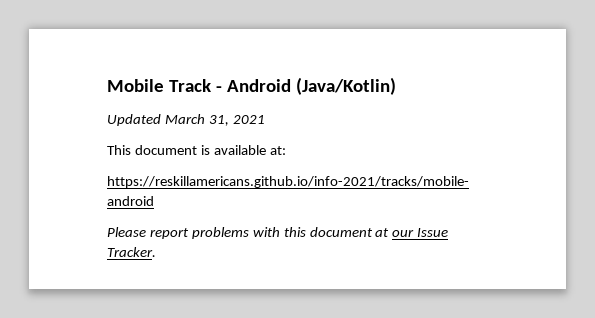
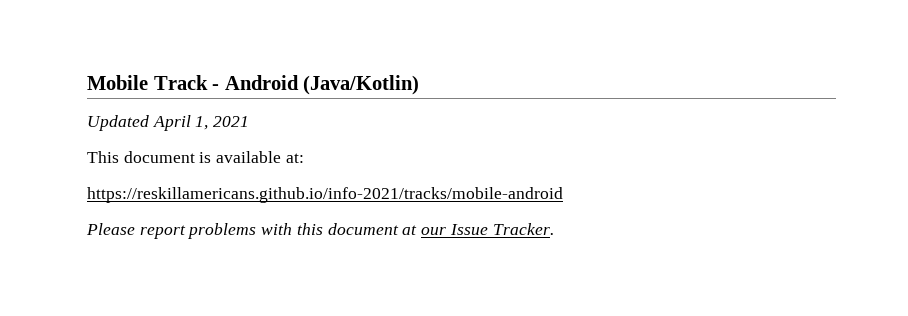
- Updated March 31, 2021
+ Updated April 1, 2021

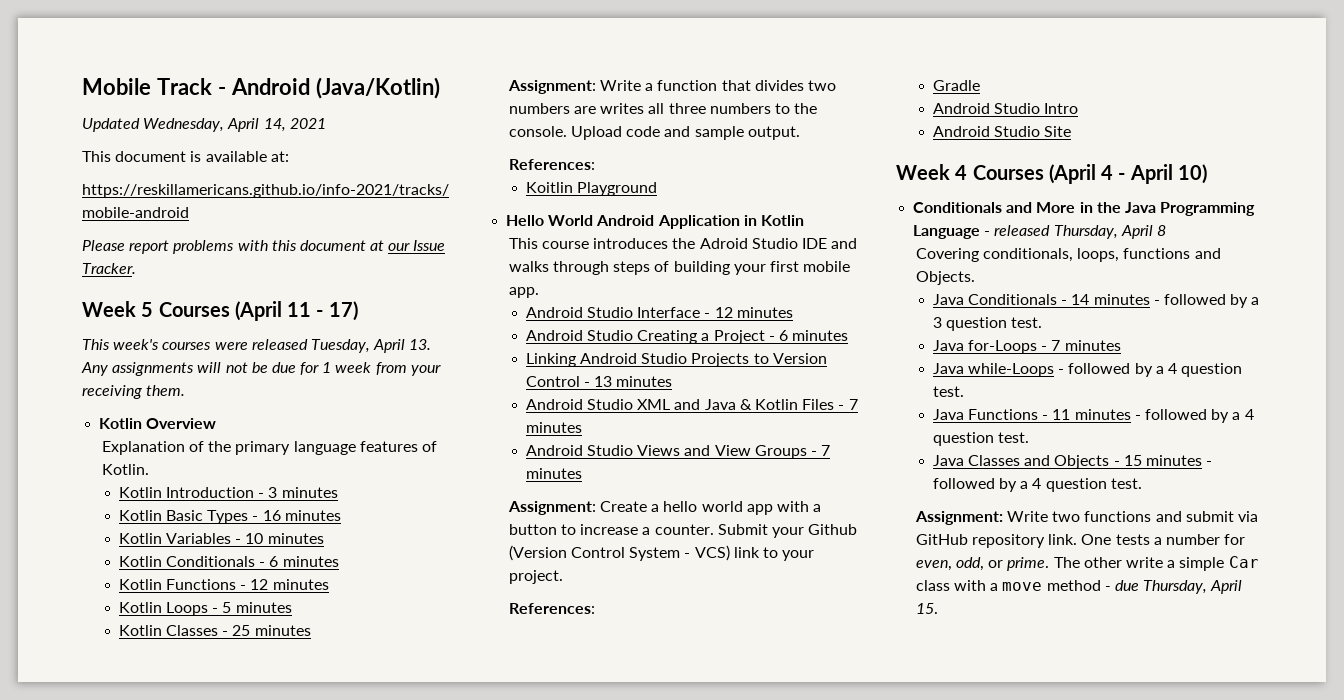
- Updated April 1, 2021
+ Updated Wednesday, April 14, 2021
+ Week 5 Courses (April 11 - 17)
+ This week's courses were released Tuesday, April 13. Any assignments will not be due for 1 week from your receiving them.
+ Kotlin Overview
+ Explanation of the primary language features of Kotlin.
+ Kotlin Introduction - 3 minutes
+ Kotlin Basic Types - 16 minutes
+ Kotlin Variables - 10 minutes
+ Kotlin Conditionals - 6 minutes
+ Kotlin Functions - 12 minutes
+ Kotlin Loops - 5 minutes
+ Kotlin Classes - 25 minutes
+ Assignment: Write a function that divides two numbers are writes all three numbers to the console. Upload code and sample output.
+ References:
+ Koitlin Playground
+ Hello World Android Application in Kotlin
+ This course introduces the Adroid Studio IDE and walks through steps of building your first mobile app.
+ Android Studio Interface - 12 minutes
+ Android Studio Creating a Project - 6 minutes
+ Linking Android Studio Projects to Version Control - 13 minutes
+ Android Studio XML and Java & Kotlin Files - 7 minutes
+ Android Studio Views and View Groups - 7 minutes
+ Assignment: Create a hello world app with a button to increase a counter. Submit your Github (Version Control System - VCS) link to your project.
+ References:
+ Gradle
+ Android Studio Intro
+ Android Studio Site
+ Week 4 Courses (April 4 - April 10)
+ Conditionals and More in the Java Programming Language - released Thursday, April 8
+ Covering conditionals, loops, functions and Objects.
+ Java Conditionals - 14 minutes - followed by a 3 question test.
+ Java for-Loops - 7 minutes
+ Java while-Loops - followed by a 4 question test.
+ Java Functions - 11 minutes - followed by a 4 question test.
+ Java Classes and Objects - 15 minutes - followed by a 4 question test.
+ Assignment: Write two functions and submit via GitHub repository link. One tests a number for even, odd, or prime. The other write a simple Car class with a move method - due Thursday, April 15.

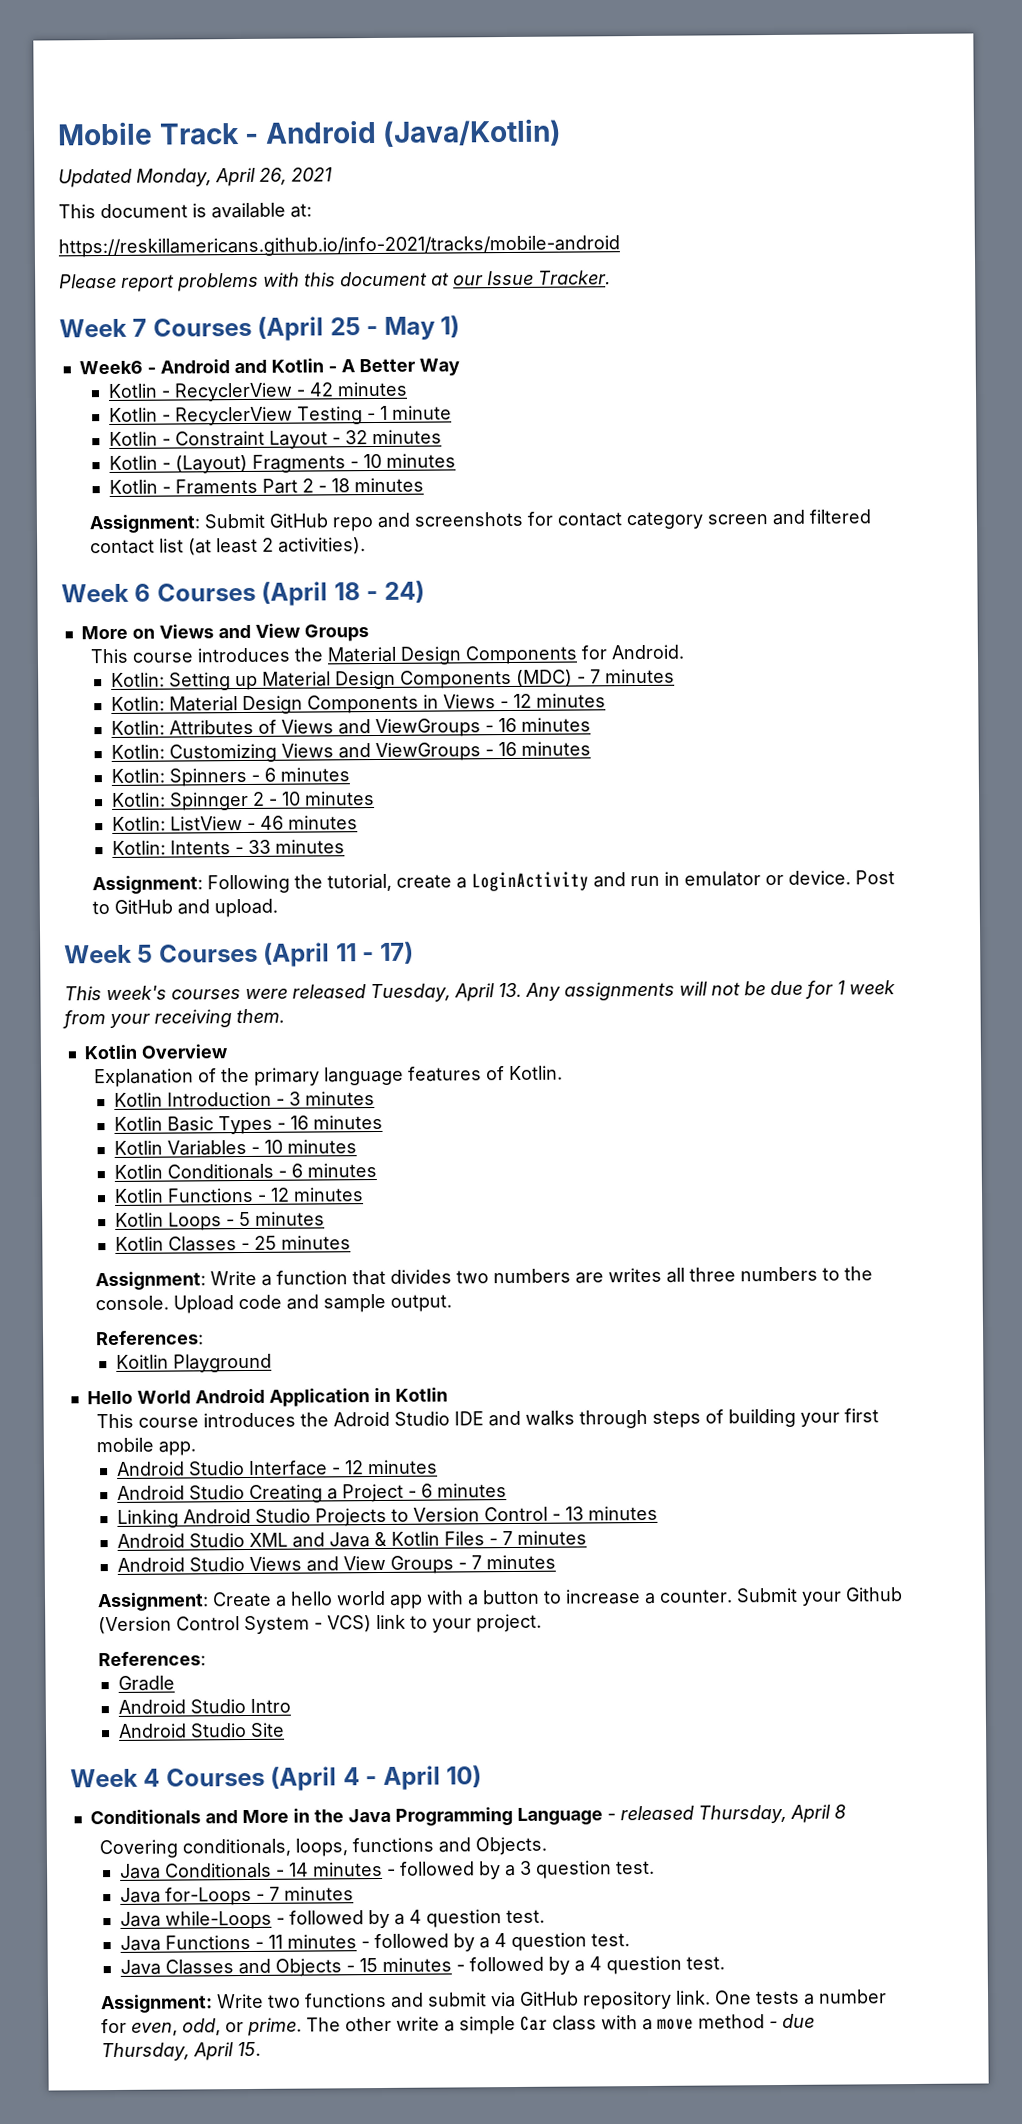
- Updated Wednesday, April 14, 2021
+ Updated Monday, April 26, 2021
+ Week 7 Courses (April 25 - May 1)
+ Week6 - Android and Kotlin - A Better Way
+ Kotlin - RecyclerView - 42 minutes
+ Kotlin - RecyclerView Testing - 1 minute
+ Kotlin - Constraint Layout - 32 minutes
+ Kotlin - (Layout) Fragments - 10 minutes
+ Kotlin - Framents Part 2 - 18 minutes
+ Assignment: Submit GitHub repo and screenshots for contact category screen and filtered contact list (at least 2 activities).
+ Week 6 Courses (April 18 - 24)
+ More on Views and View Groups
+ This course introduces the Material Design Components for Android.
+ Kotlin: Setting up Material Design Components (MDC) - 7 minutes
+ Kotlin: Material Design Components in Views - 12 minutes
+ Kotlin: Attributes of Views and ViewGroups - 16 minutes
+ Kotlin: Customizing Views and ViewGroups - 16 minutes
+ Kotlin: Spinners - 6 minutes
+ Kotlin: Spinnger 2 - 10 minutes
+ Kotlin: ListView - 46 minutes
+ Kotlin: Intents - 33 minutes
+ Assignment: Following the tutorial, create a LoginActivity and run in emulator or device. Post to GitHub and upload.

